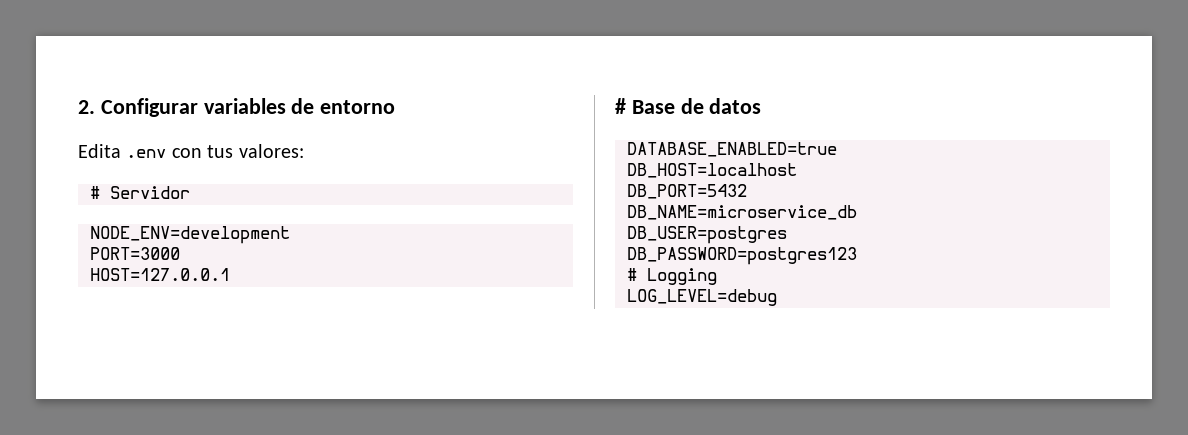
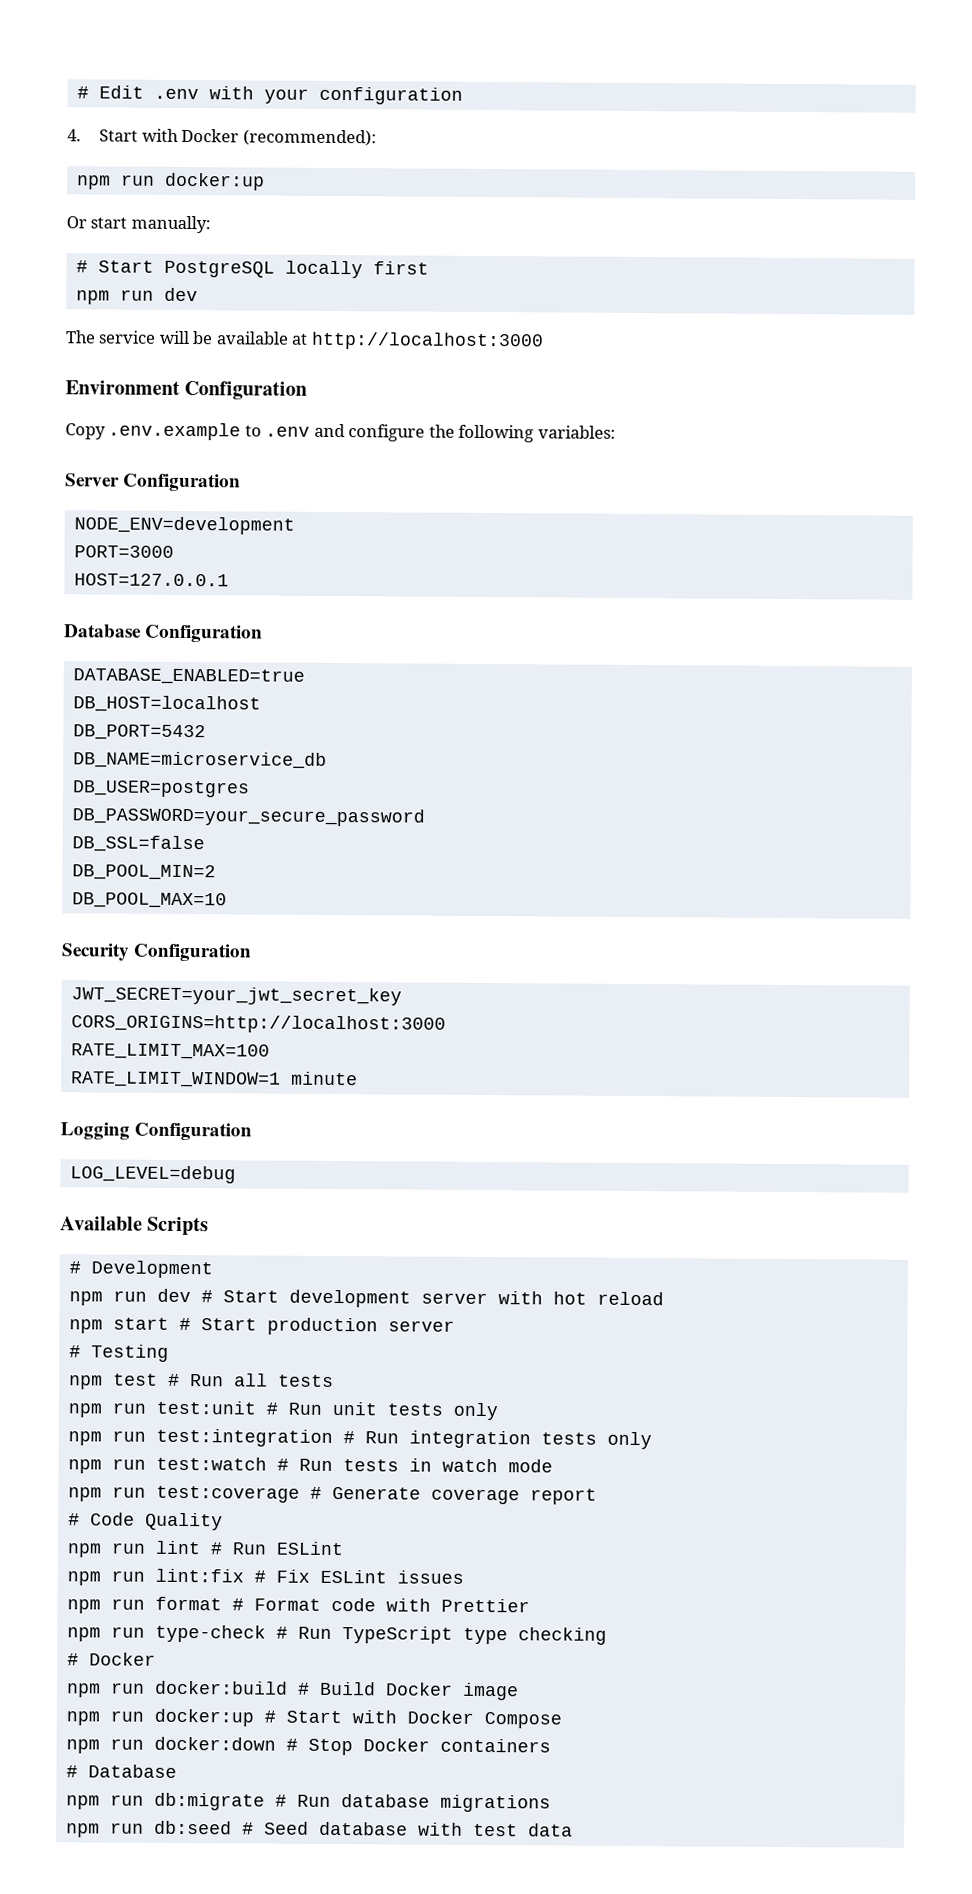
- 2. Configurar variables de entorno
- Edita .env con tus valores:
- # Servidor
+ # Edit .env with your configuration
+ 4. Start with Docker (recommended):
+ npm run docker:up
+ Or start manually:
+ # Start PostgreSQL locally first
+ npm run dev
+ The service will be available at http://localhost:3000
+ Environment Configuration
+ Copy .env.example to .env and configure the following variables:
+ Server Configuration
- # Base de datos
+ Database Configuration
- DB_PASSWORD=postgres123
- # Logging
+ DB_PASSWORD=your_secure_password
+ DB_SSL=false
+ DB_POOL_MIN=2
+ DB_POOL_MAX=10
+ Security Configuration
+ JWT_SECRET=your_jwt_secret_key
+ CORS_ORIGINS=http://localhost:3000
+ RATE_LIMIT_MAX=100
+ RATE_LIMIT_WINDOW=1 minute
+ Logging Configuration
  LOG_LEVEL=debug
+ Available Scripts
+ # Development
+ npm run dev # Start development server with hot reload
+ npm start # Start production server
+ # Testing
+ npm test # Run all tests
+ npm run test:unit # Run unit tests only
+ npm run test:integration # Run integration tests only
+ npm run test:watch # Run tests in watch mode
+ npm run test:coverage # Generate coverage report
+ # Code Quality
+ npm run lint # Run ESLint
+ npm run lint:fix # Fix ESLint issues
+ npm run format # Format code with Prettier
+ npm run type-check # Run TypeScript type checking
+ # Docker
+ npm run docker:build # Build Docker image
+ npm run docker:up # Start with Docker Compose
+ npm run docker:down # Stop Docker containers
+ # Database
+ npm run db:migrate # Run database migrations
+ npm run db:seed # Seed database with test data

